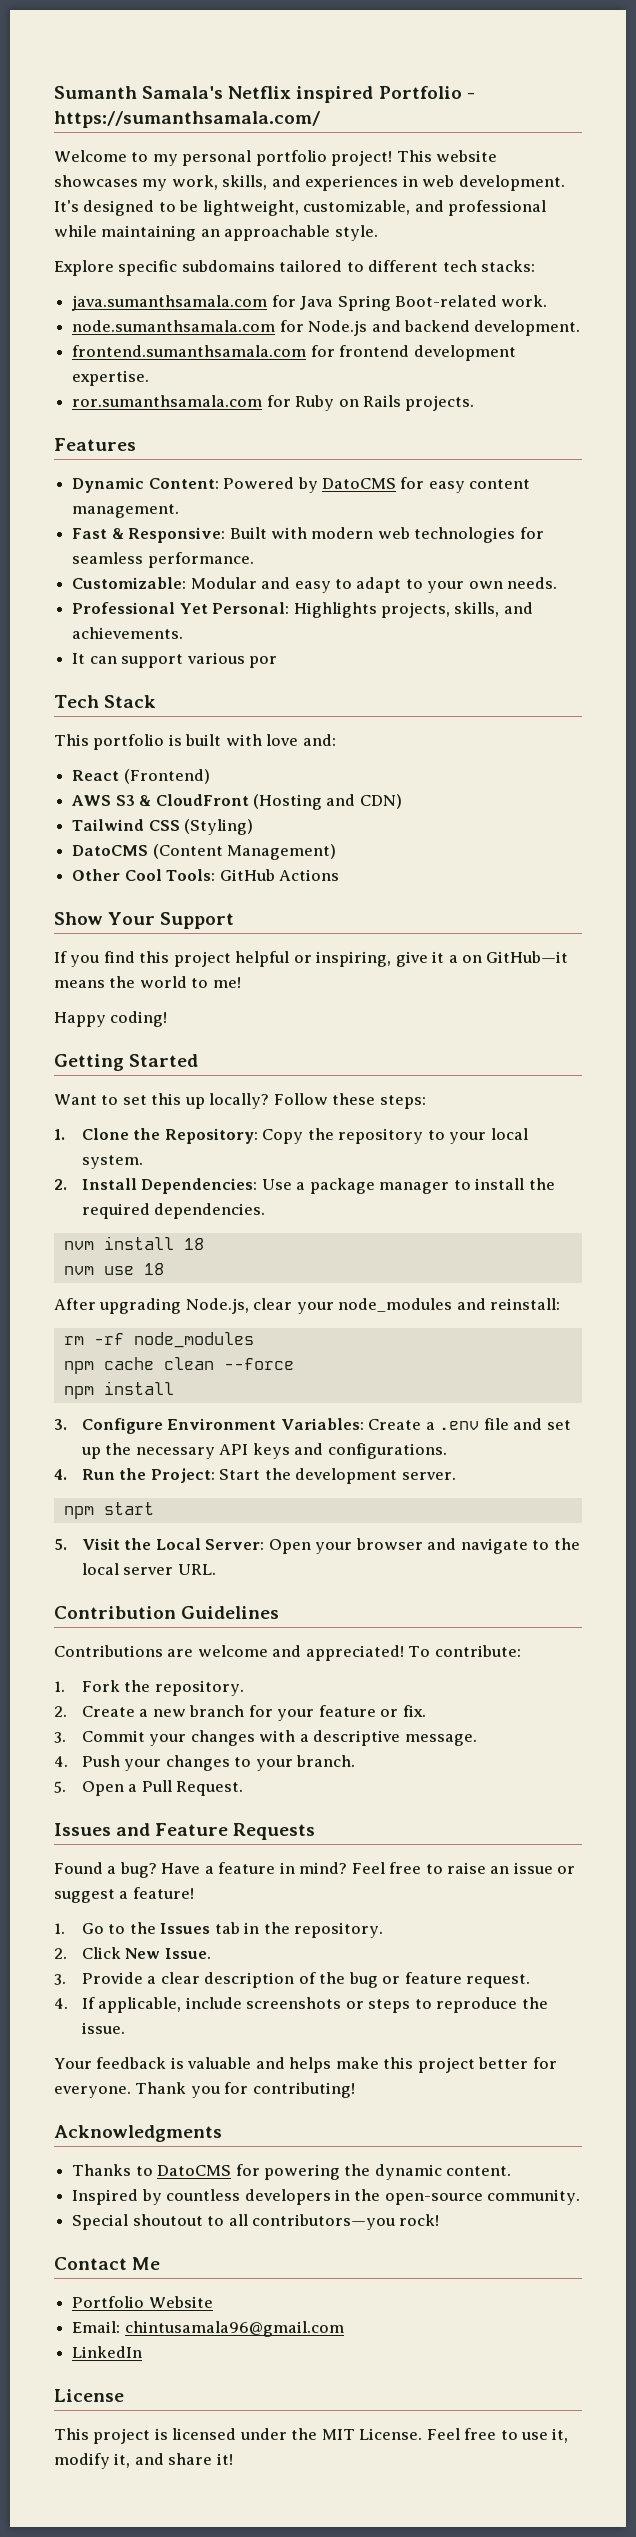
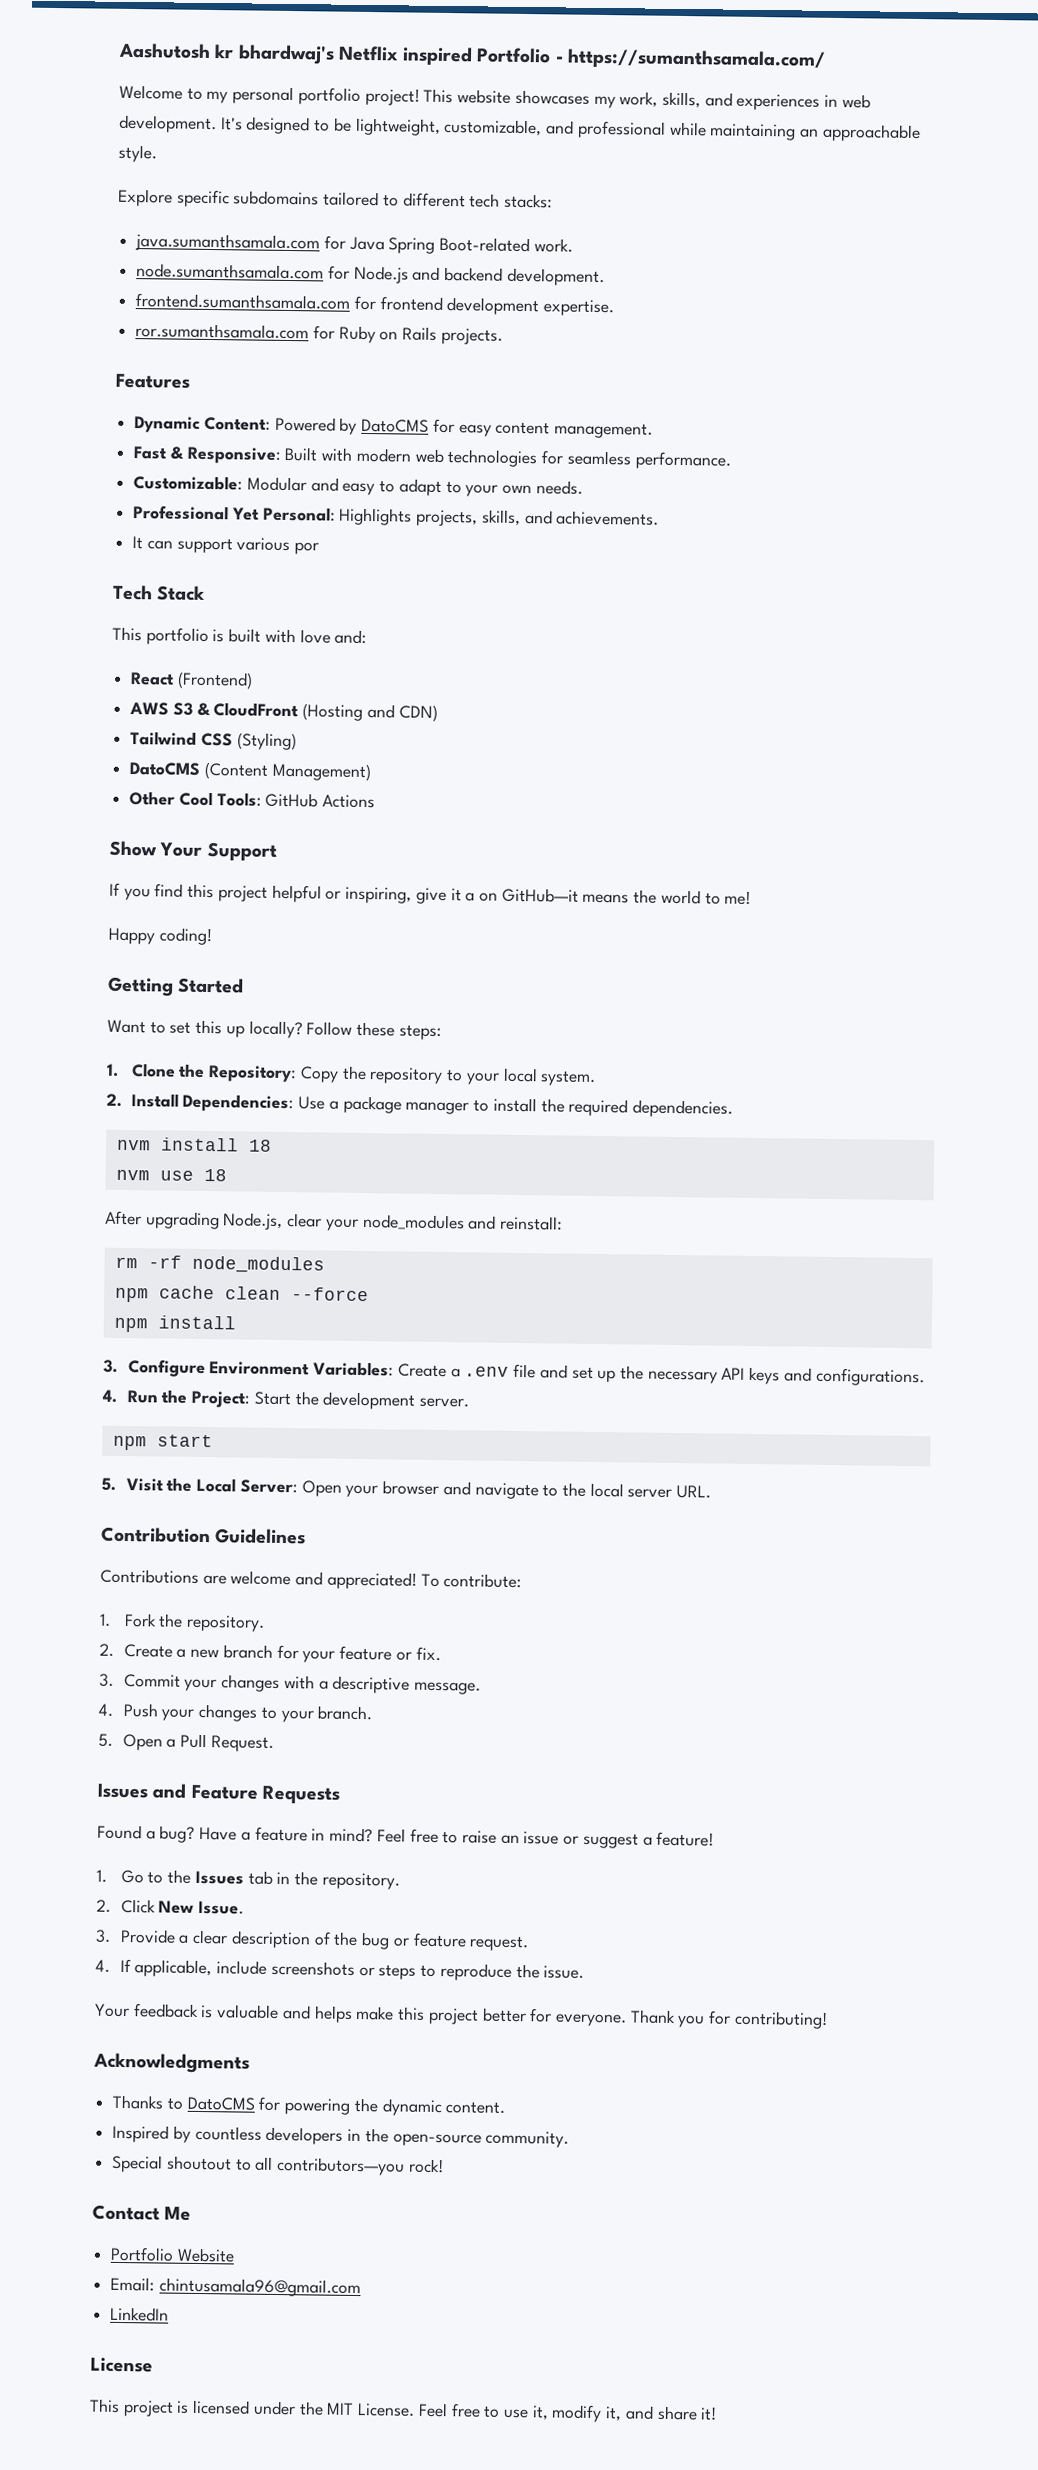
- Sumanth Samala's Netflix inspired Portfolio - https://sumanthsamala.com/
+ Aashutosh kr bhardwaj's Netflix inspired Portfolio - https://sumanthsamala.com/

